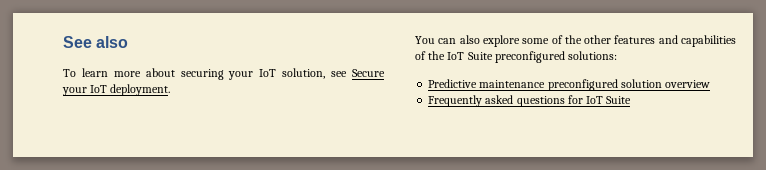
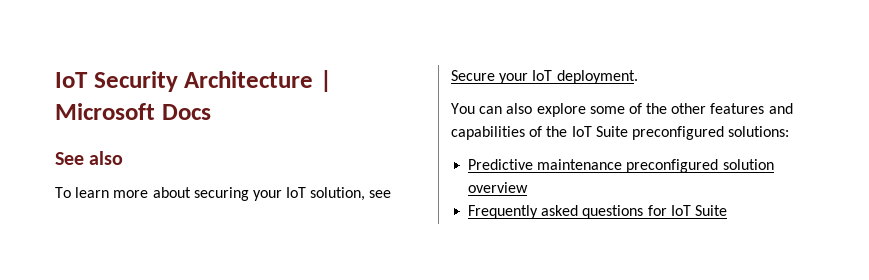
+ IoT Security Architecture | Microsoft Docs

